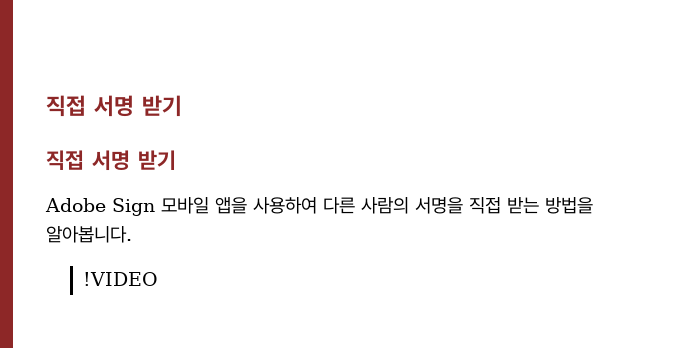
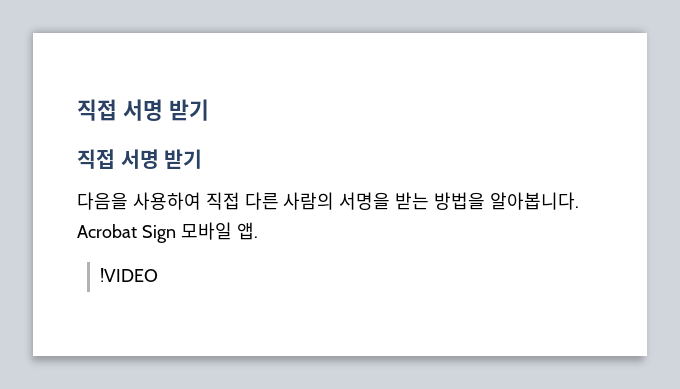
- Adobe Sign 모바일 앱을 사용하여 다른 사람의 서명을 직접 받는 방법을 알아봅니다.
+ 다음을 사용하여 직접 다른 사람의 서명을 받는 방법을 알아봅니다. Acrobat Sign 모바일 앱.

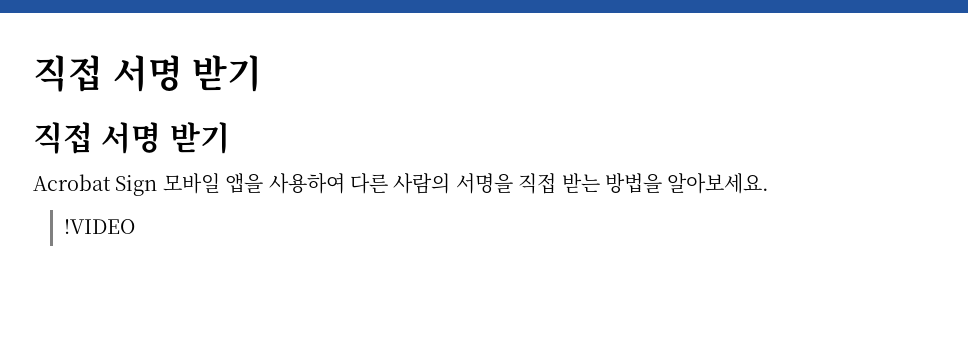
- 다음을 사용하여 직접 다른 사람의 서명을 받는 방법을 알아봅니다. Acrobat Sign 모바일 앱.
+ Acrobat Sign 모바일 앱을 사용하여 다른 사람의 서명을 직접 받는 방법을 알아보세요.

